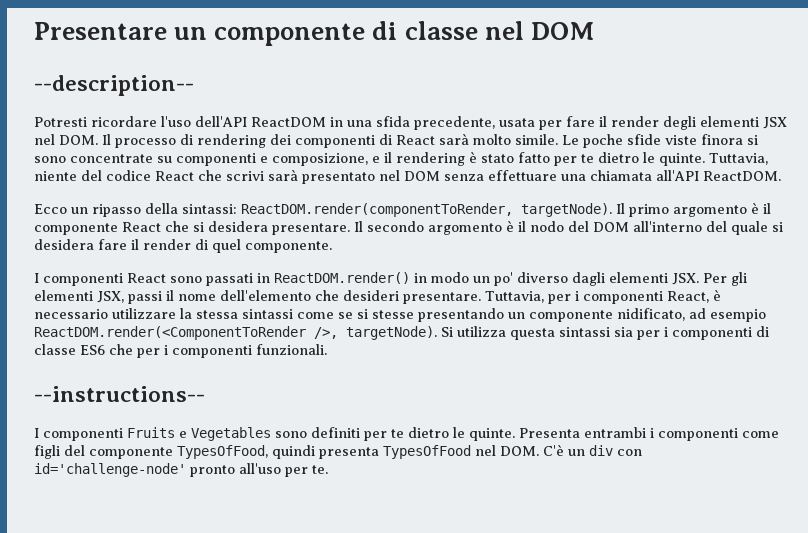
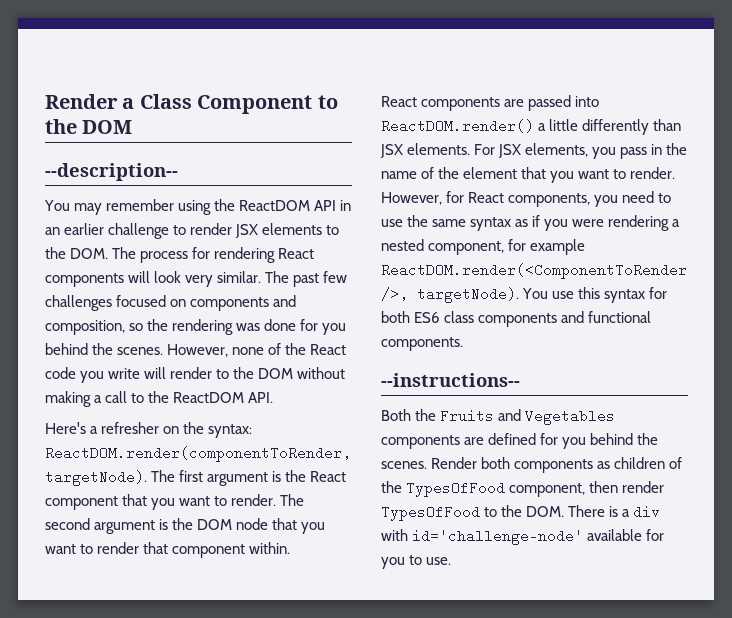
- Presentare un componente di classe nel DOM
+ Render a Class Component to the DOM
  --description--
- Potresti ricordare l'uso dell'API ReactDOM in una sfida precedente, usata per fare il render degli elementi JSX nel DOM. Il processo di rendering dei componenti di React sarà molto simile. Le poche sfide viste finora si sono concentrate su componenti e composizione, e il rendering è stato fatto per te dietro le quinte. Tuttavia, niente del codice React che scrivi sarà presentato nel DOM senza effettuare una chiamata all'API ReactDOM.
- Ecco un ripasso della sintassi: ReactDOM.render(componentToRender, targetNode). Il primo argomento è il componente React che si desidera presentare. Il secondo argomento è il nodo del DOM all'interno del quale si desidera fare il render di quel componente.
- I componenti React sono passati in ReactDOM.render() in modo un po' diverso dagli elementi JSX. Per gli elementi JSX, passi il nome dell'elemento che desideri presentare. Tuttavia, per i componenti React, è necessario utilizzare la stessa sintassi come se si stesse presentando un componente nidificato, ad esempio ReactDOM.render(<ComponentToRender />, targetNode). Si utilizza questa sintassi sia per i componenti di classe ES6 che per i componenti funzionali.
+ You may remember using the ReactDOM API in an earlier challenge to render JSX elements to the DOM. The process for rendering React components will look very similar. The past few challenges focused on components and composition, so the rendering was done for you behind the scenes. However, none of the React code you write will render to the DOM without making a call to the ReactDOM API.
+ Here's a refresher on the syntax: ReactDOM.render(componentToRender, targetNode). The first argument is the React component that you want to render. The second argument is the DOM node that you want to render that component within.
+ React components are passed into ReactDOM.render() a little differently than JSX elements. For JSX elements, you pass in the name of the element that you want to render. However, for React components, you need to use the same syntax as if you were rendering a nested component, for example ReactDOM.render(<ComponentToRender />, targetNode). You use this syntax for both ES6 class components and functional components.
  --instructions--
- I componenti Fruits e Vegetables sono definiti per te dietro le quinte. Presenta entrambi i componenti come figli del componente TypesOfFood, quindi presenta TypesOfFood nel DOM. C'è un div con id='challenge-node' pronto all'uso per te.
+ Both the Fruits and Vegetables components are defined for you behind the scenes. Render both components as children of the TypesOfFood component, then render TypesOfFood to the DOM. There is a div with id='challenge-node' available for you to use.

